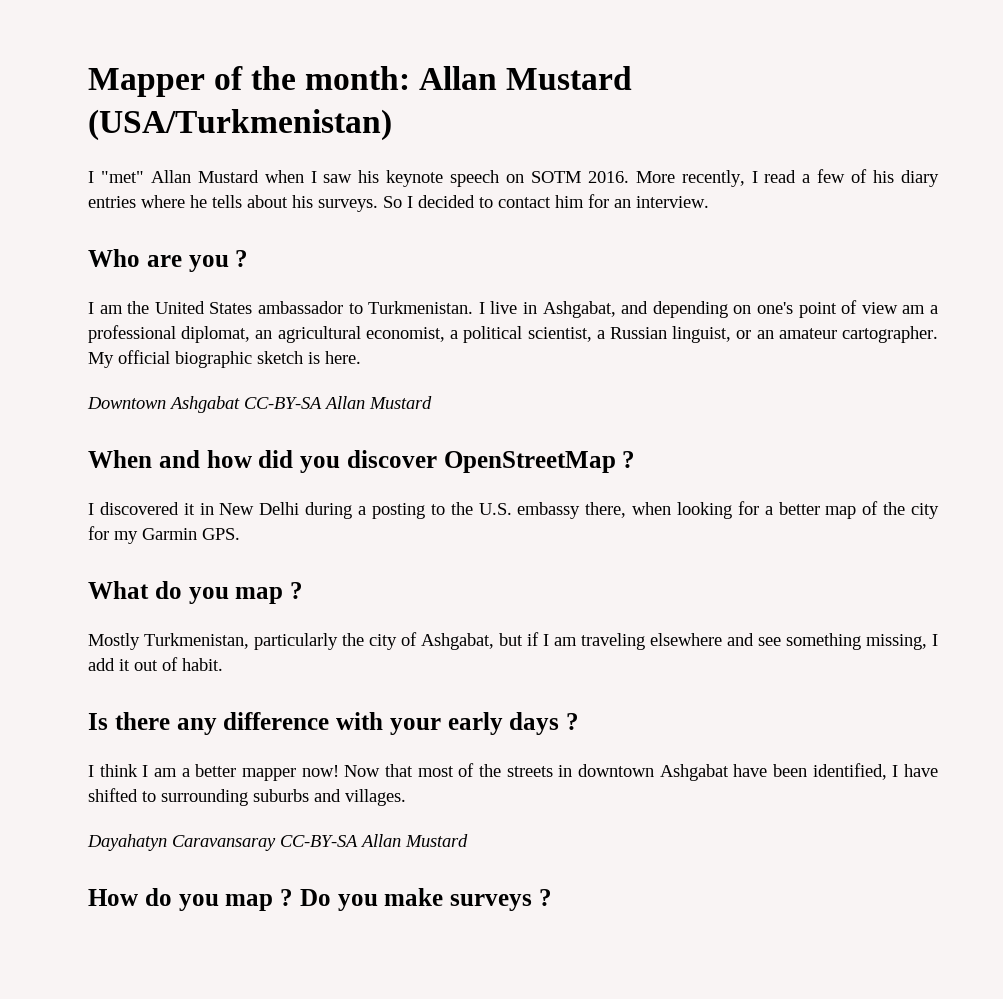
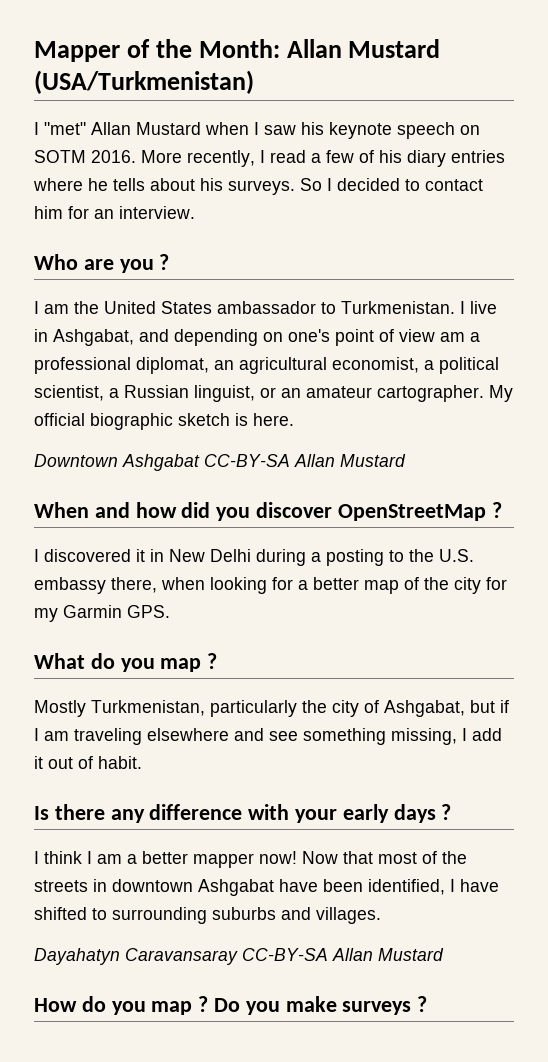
- Mapper of the month: Allan Mustard (USA/Turkmenistan)
+ Mapper of the Month: Allan Mustard (USA/Turkmenistan)

